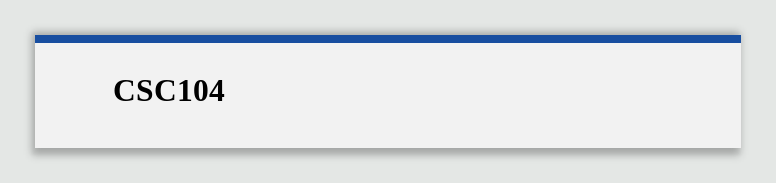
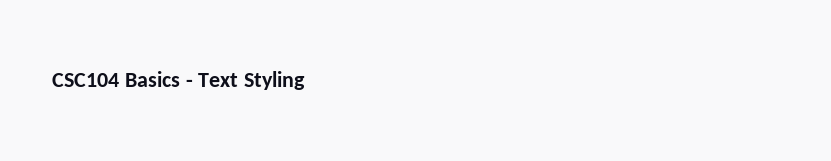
- CSC104
+ CSC104 Basics - Text Styling

